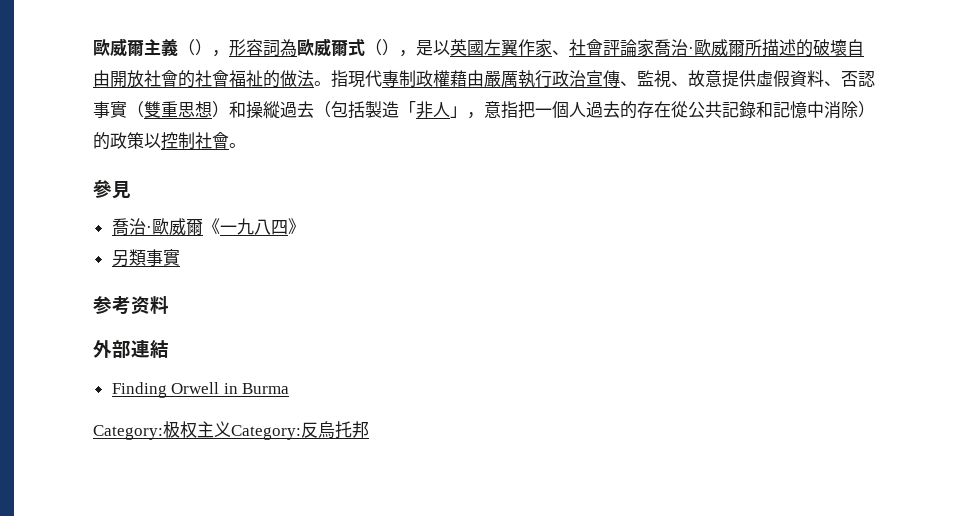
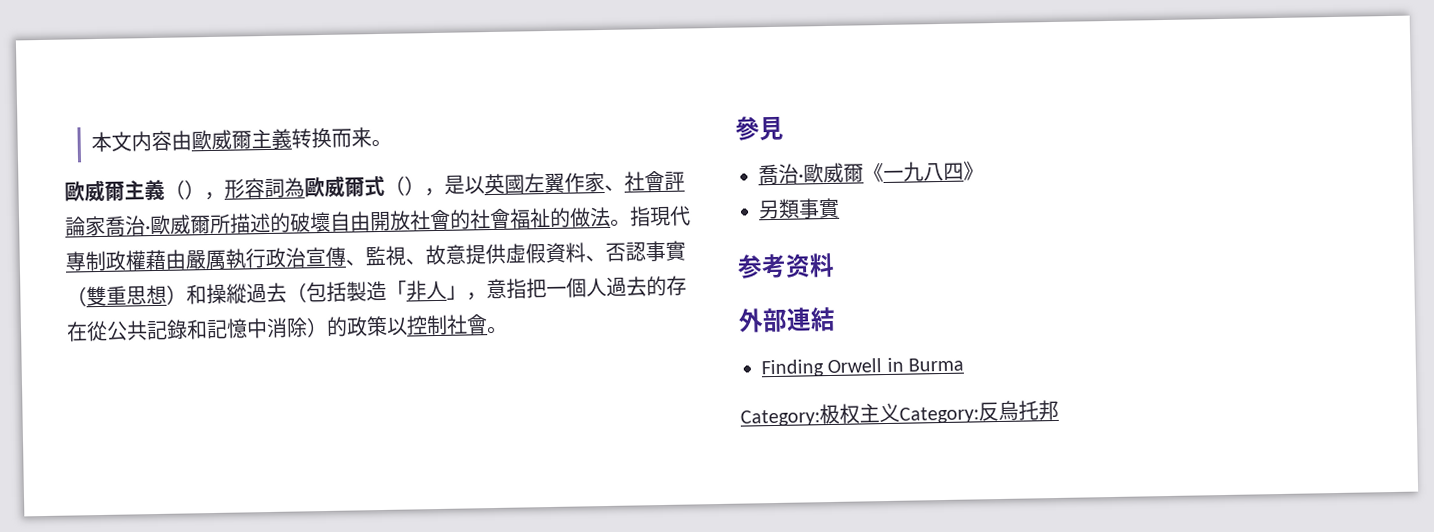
+ 本文内容由歐威爾主義转换而来。

